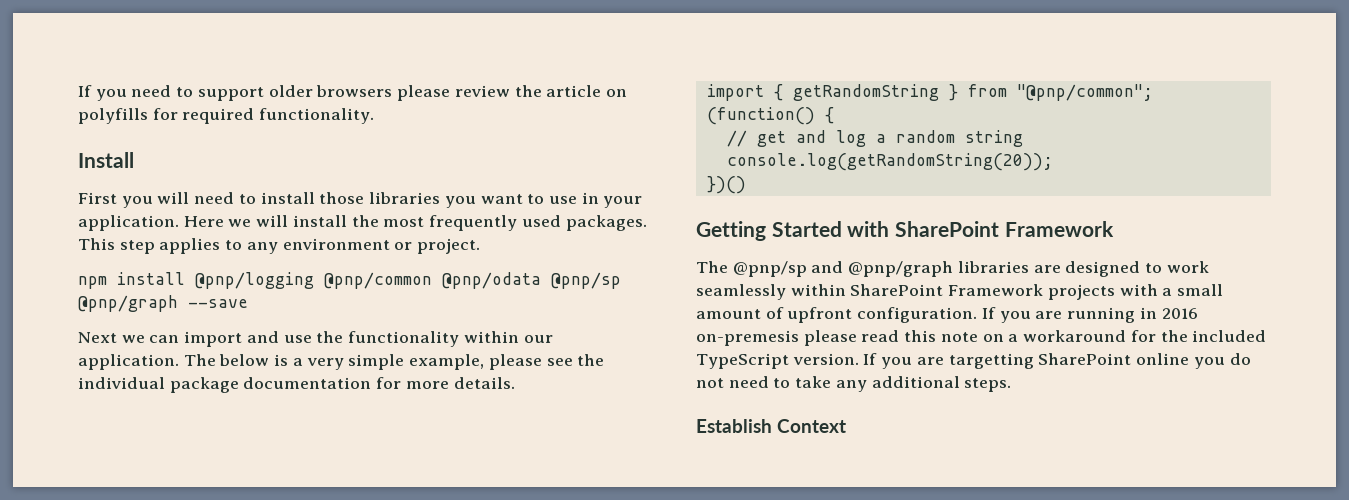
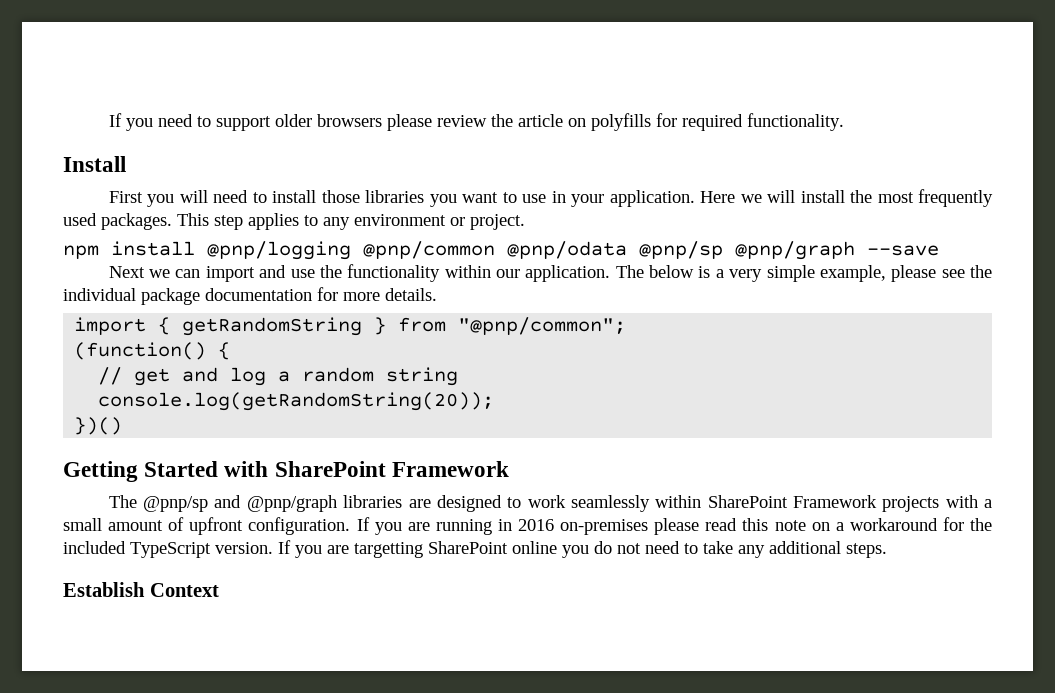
- If you are running in 2016 on-premesis please read this note on a workaround for the included TypeScript version.
+ If you are running in 2016 on-premises please read this note on a workaround for the included TypeScript version.

